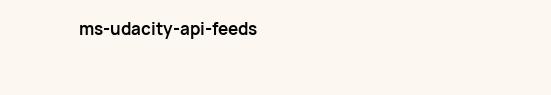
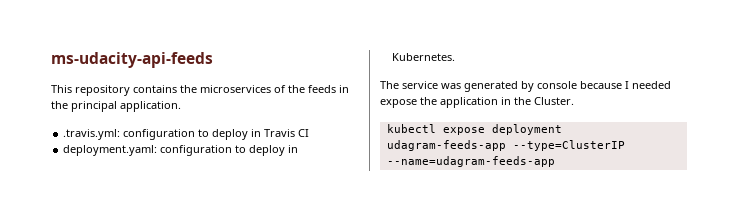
+ This repository contains the microservices of the feeds in the principal application.
+ .travis.yml: configuration to deploy in Travis CI
+ deployment.yaml: configuration to deploy in Kubernetes.
+ The service was generated by console because I needed expose the application in the Cluster.
+ kubectl expose deployment udagram-feeds-app --type=ClusterIP --name=udagram-feeds-app

